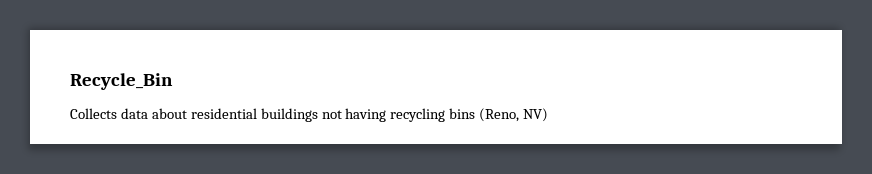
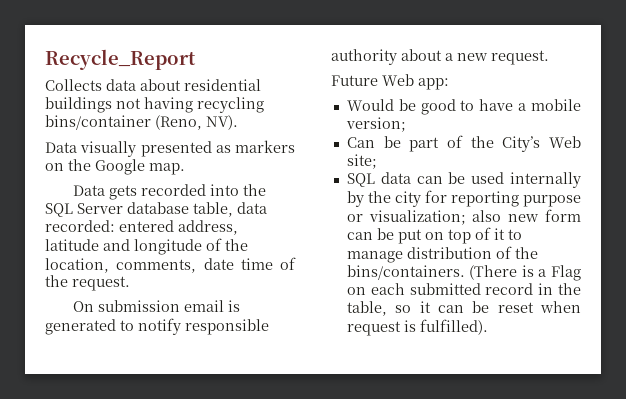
- Recycle_Bin
+ Recycle_Report
- Collects data about residential buildings not having recycling bins (Reno, NV)
+ Collects data about residential buildings not having recycling bins/container (Reno, NV).
+ Data visually presented as markers on the Google map.
+ Data gets recorded into the SQL Server database table, data recorded: entered address, latitude and longitude of the location, comments, date time of the request.
+ On submission email is generated to notify responsible authority about a new request.
+ Future Web app:
+ Would be good to have a mobile version;
+ Can be part of the City’s Web site;
+ SQL data can be used internally by the city for reporting purpose or visualization; also new form can be put on top of it to manage distribution of the bins/containers. (There is a Flag on each submitted record in the table, so it can be reset when request is fulfilled).

